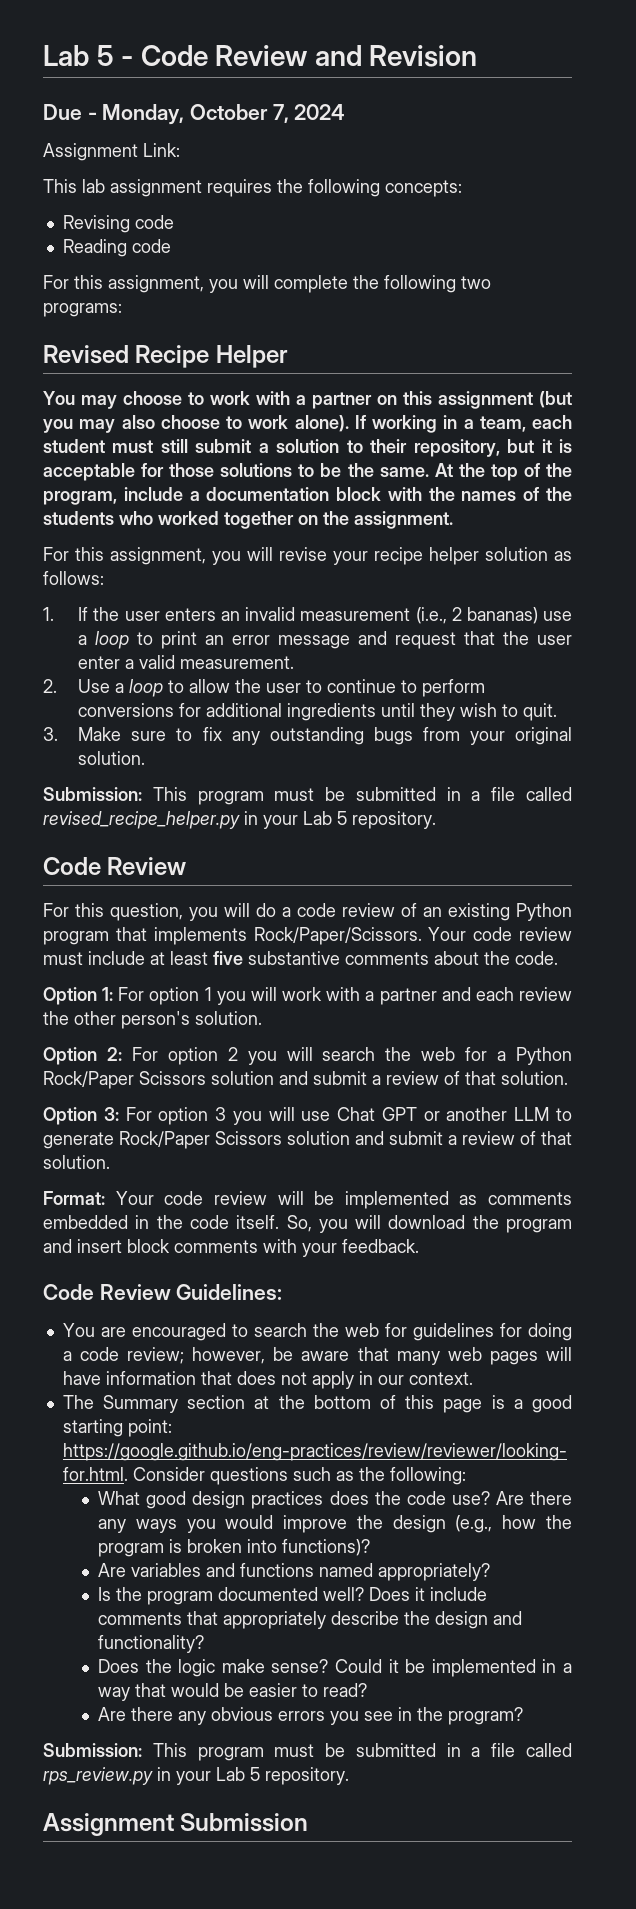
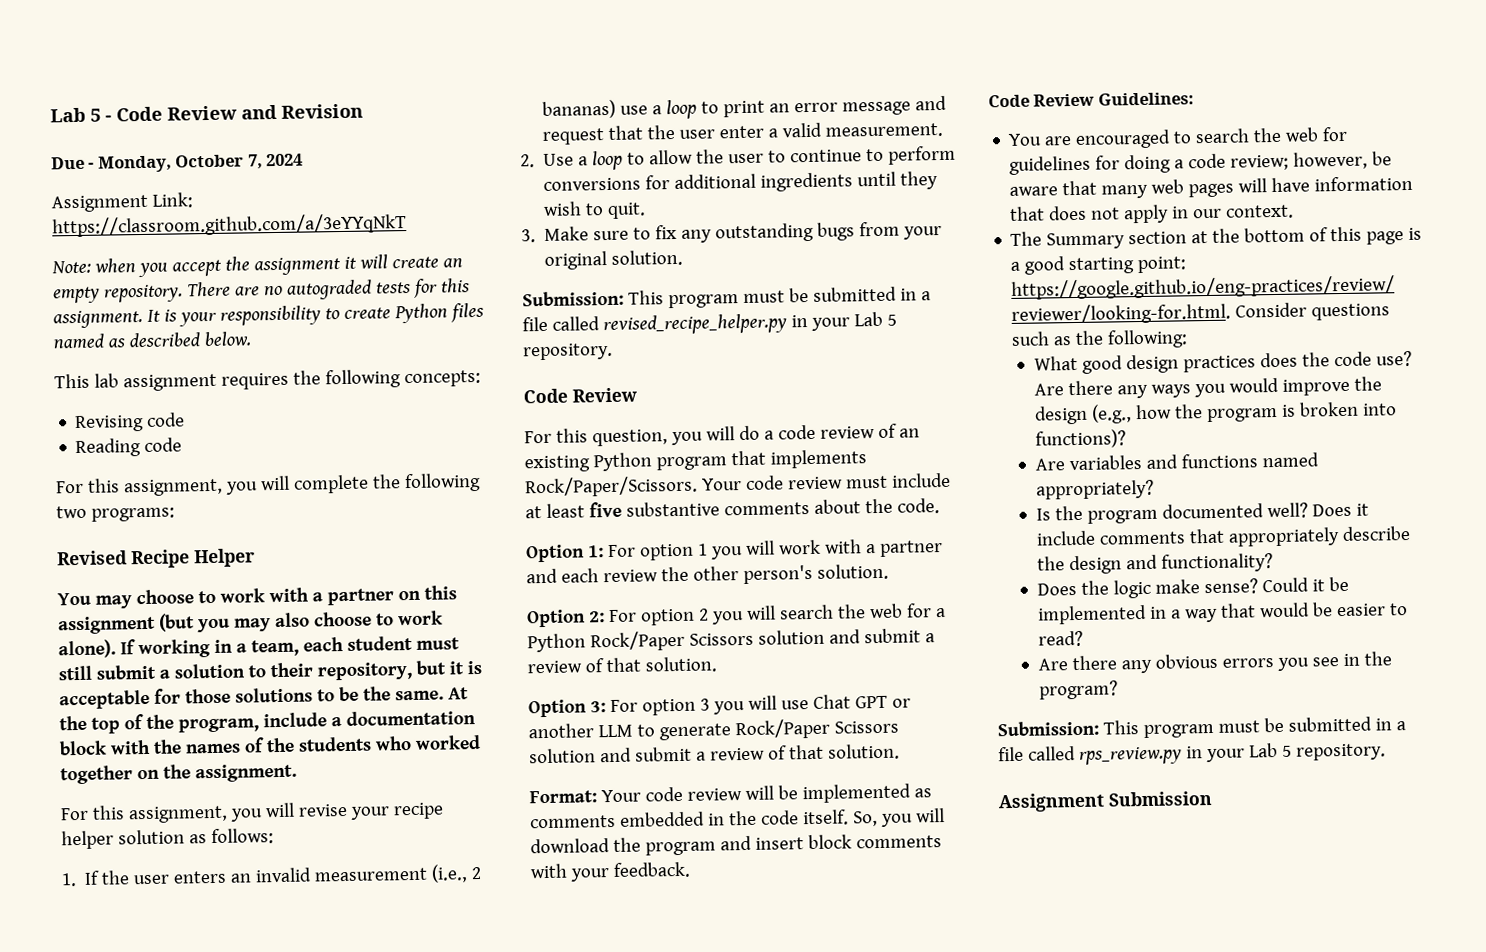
- Assignment Link:
+ Assignment Link: https://classroom.github.com/a/3eYYqNkT
+ Note: when you accept the assignment it will create an empty repository. There are no autograded tests for this assignment. It is your responsibility to create Python files named as described below.

